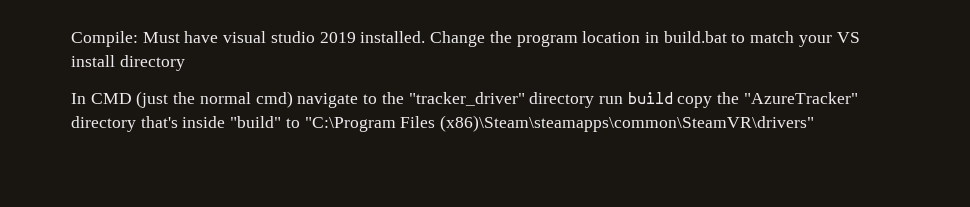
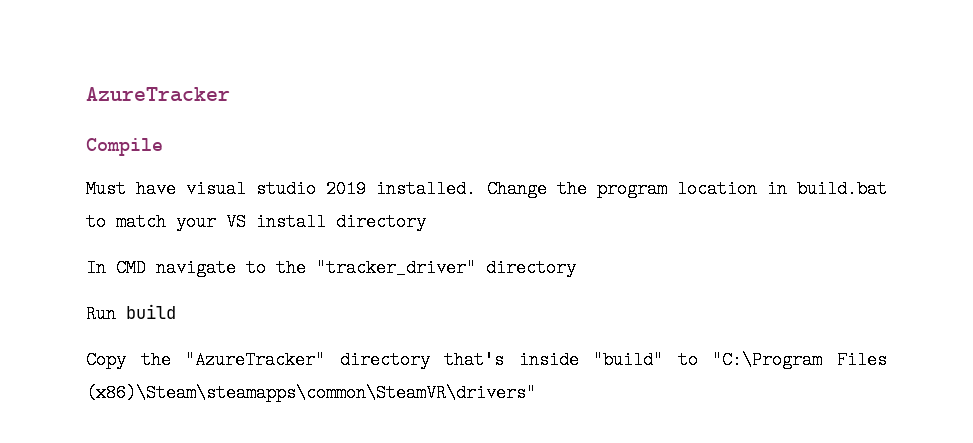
- Compile: Must have visual studio 2019 installed.
+ AzureTracker
+ Compile
+ Must have visual studio 2019 installed.
- In CMD (just the normal cmd) navigate to the "tracker_driver" directory run build copy the "AzureTracker" directory that's inside "build" to "C:\Program Files (x86)\Steam\steamapps\common\SteamVR\drivers"
+ In CMD navigate to the "tracker_driver" directory
+ Run build
+ Copy the "AzureTracker" directory that's inside "build" to "C:\Program Files (x86)\Steam\steamapps\common\SteamVR\drivers"

